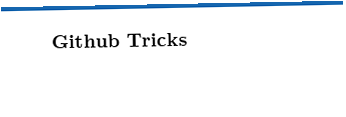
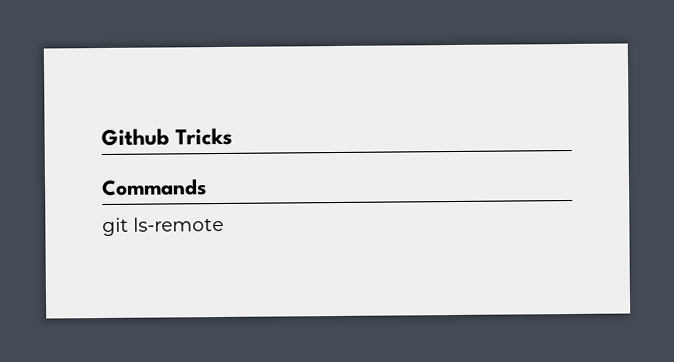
+ Commands
+ git ls-remote

